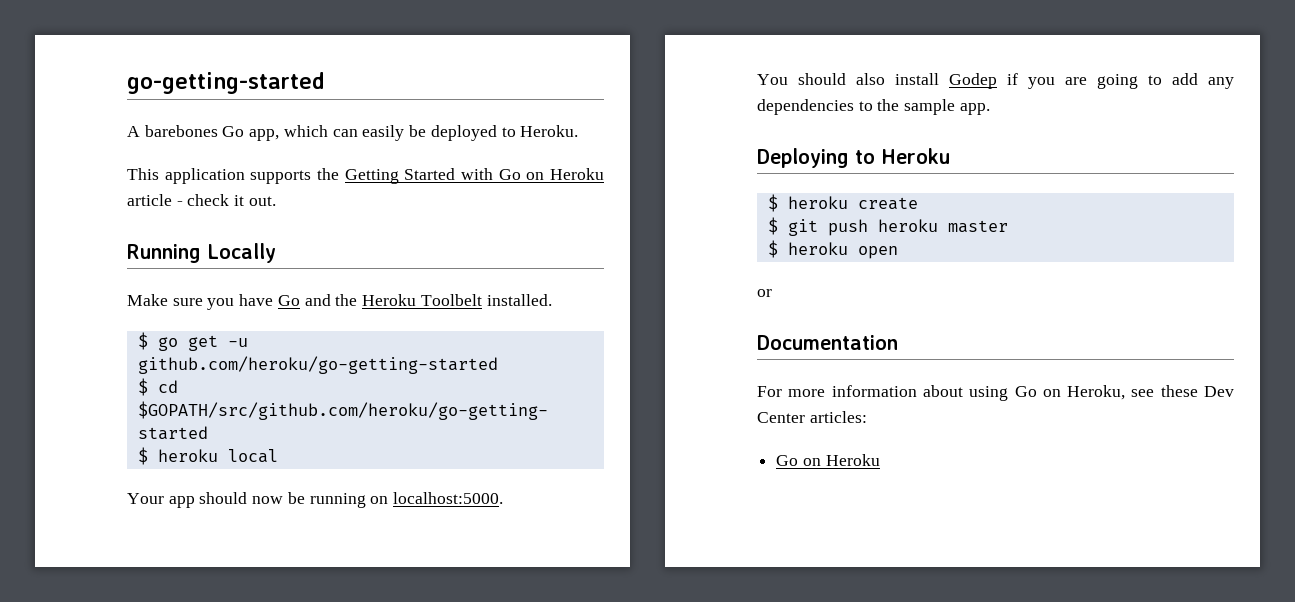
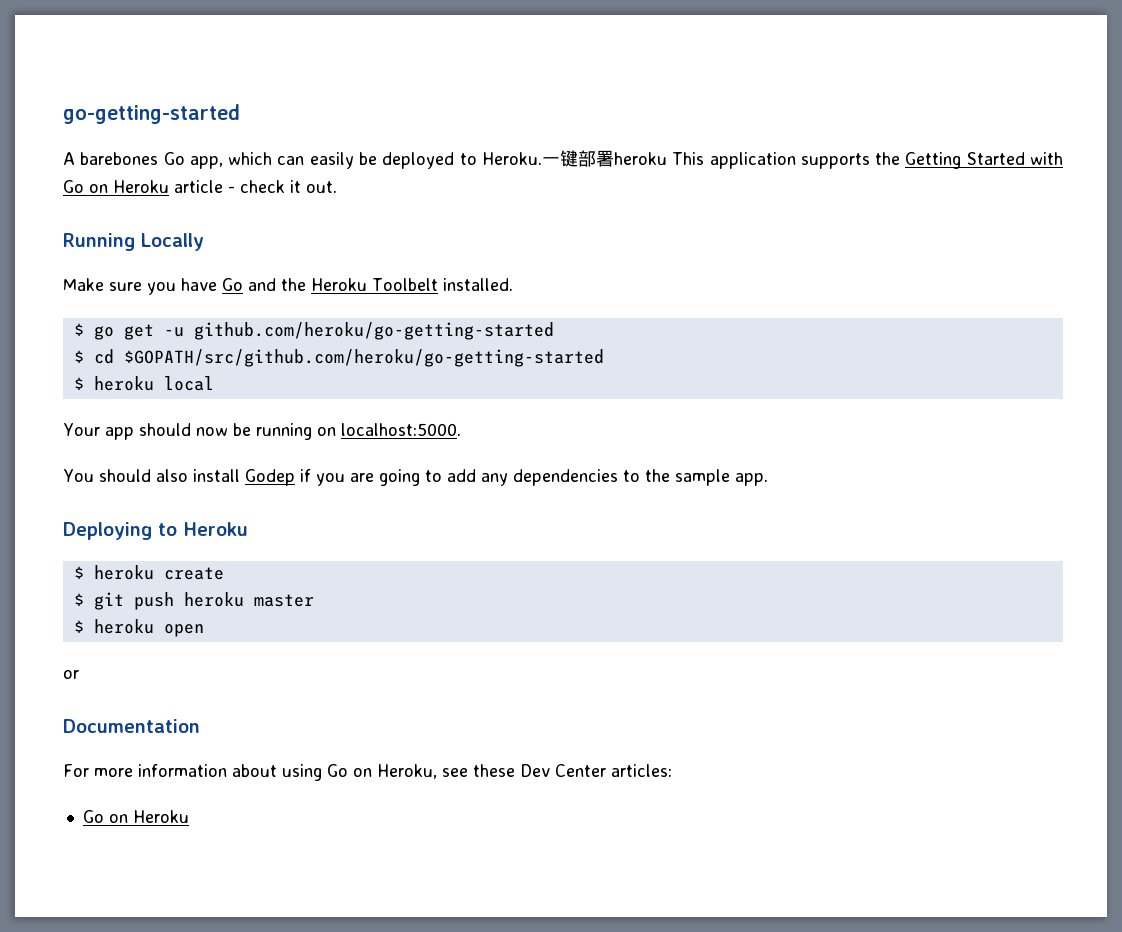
- A barebones Go app, which can easily be deployed to Heroku.
- This application supports the Getting Started with Go on Heroku article - check it out.
+ A barebones Go app, which can easily be deployed to Heroku.一键部署heroku This application supports the Getting Started with Go on Heroku article - check it out.

